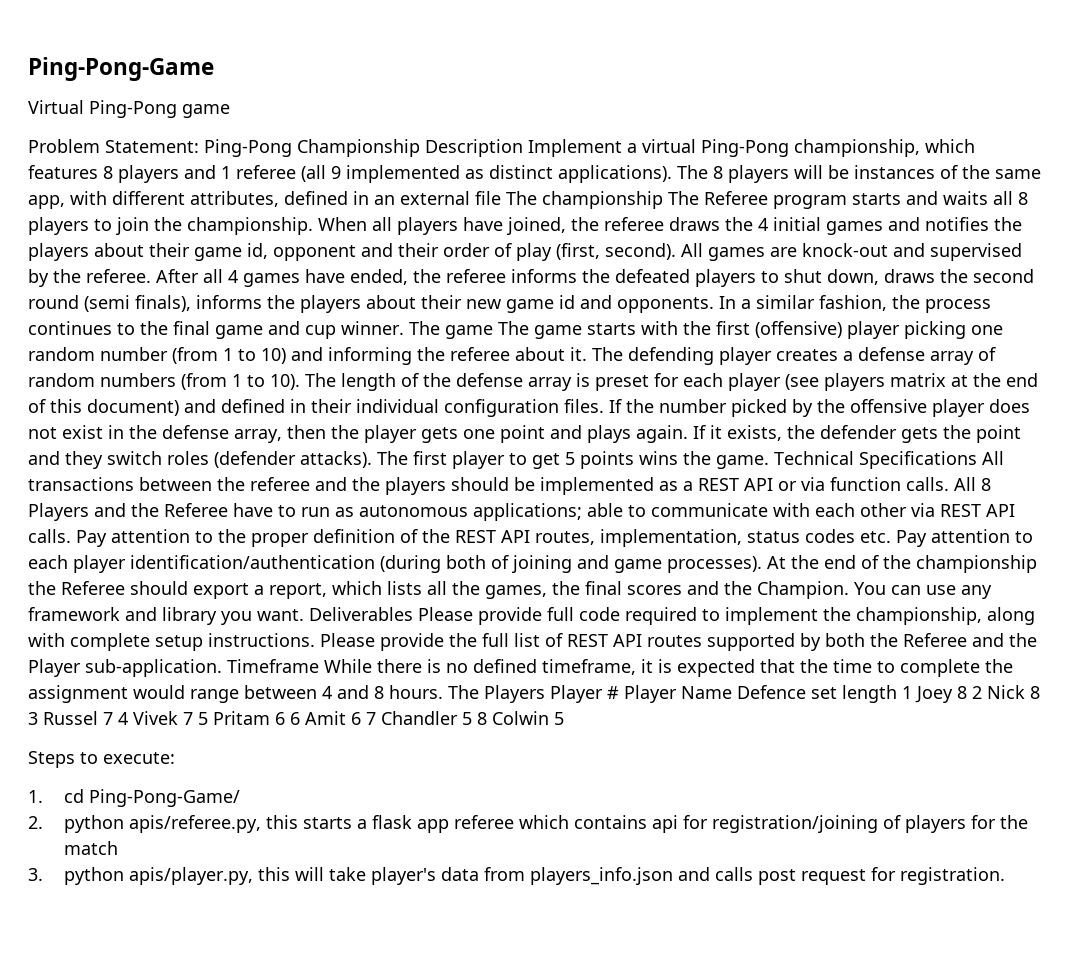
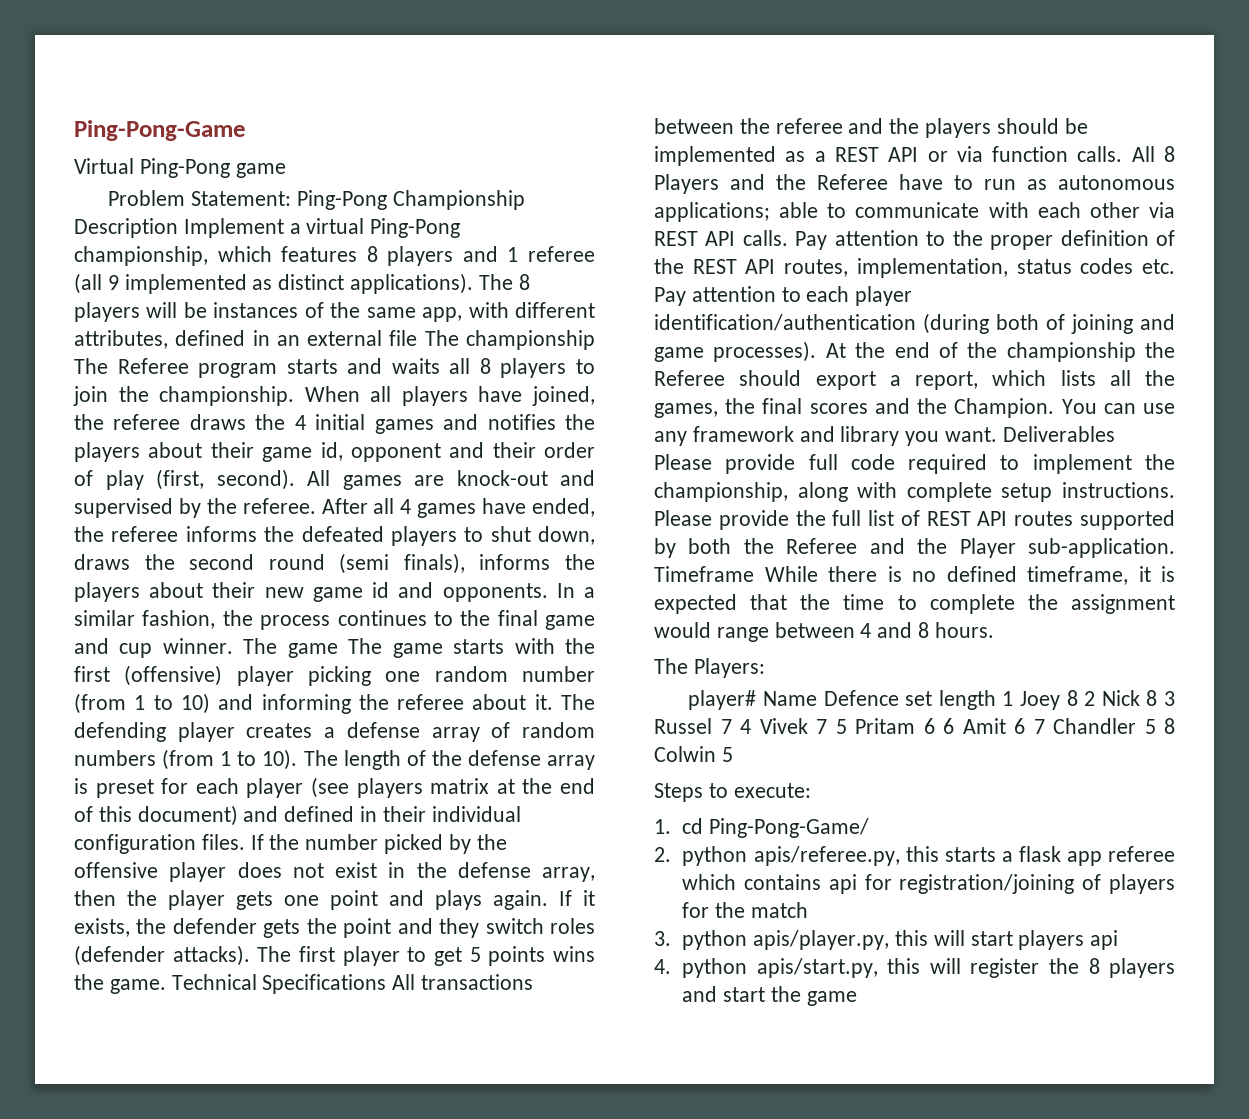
- Timeframe While there is no defined timeframe, it is expected that the time to complete the assignment would range between 4 and 8 hours. The Players Player # Player Name Defence set length 1 Joey 8 2 Nick 8 3 Russel 7 4 Vivek 7 5 Pritam 6 6 Amit 6 7 Chandler 5 8 Colwin 5
+ Timeframe While there is no defined timeframe, it is expected that the time to complete the assignment would range between 4 and 8 hours.
+ The Players:
+ player# Name Defence set length 1 Joey 8 2 Nick 8 3 Russel 7 4 Vivek 7 5 Pritam 6 6 Amit 6 7 Chandler 5 8 Colwin 5
- 3. python apis/player.py, this will take player's data from players_info.json and calls post request for registration.
+ 3. python apis/player.py, this will start players api
+ 4. python apis/start.py, this will register the 8 players and start the game

